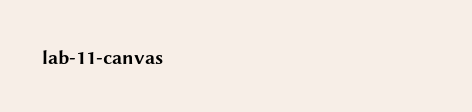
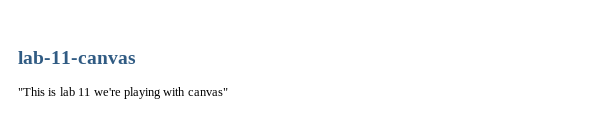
+ "This is lab 11 we're playing with canvas"

